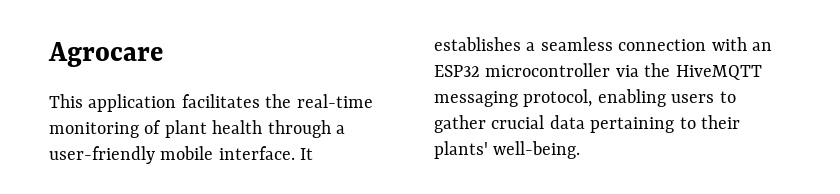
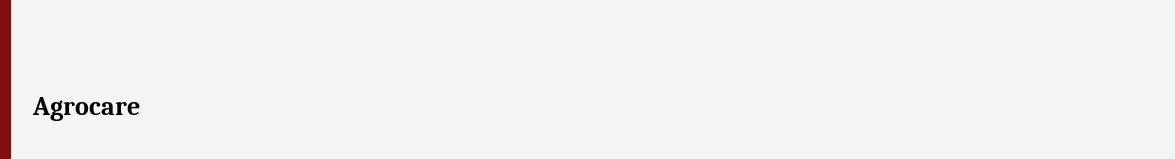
- This application facilitates the real-time monitoring of plant health through a user-friendly mobile interface. It establishes a seamless connection with an ESP32 microcontroller via the HiveMQTT messaging protocol, enabling users to gather crucial data pertaining to their plants' well-being.

